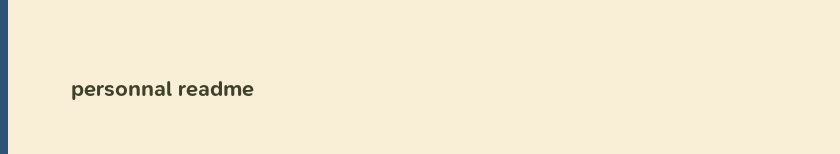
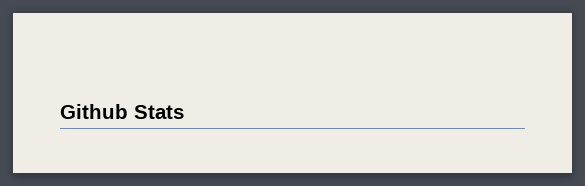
- personnal readme
+ Github Stats

